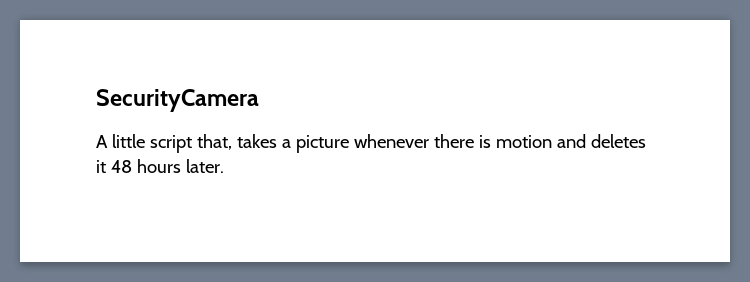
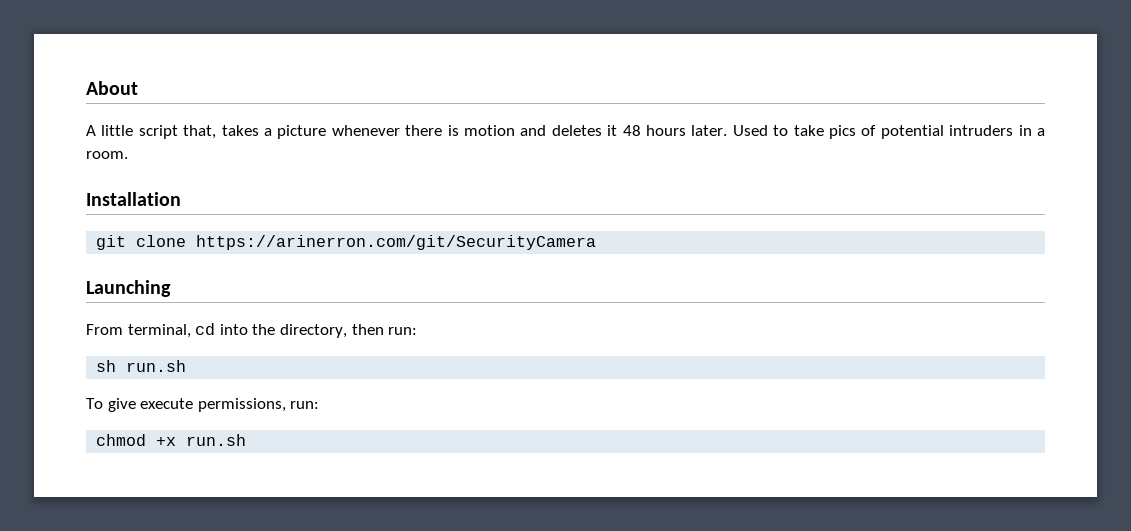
- SecurityCamera
+ About
+ Used to take pics of potential intruders in a room.
+ Installation
+ git clone https://arinerron.com/git/SecurityCamera
+ Launching
+ From terminal, cd into the directory, then run:
+ sh run.sh
+ To give execute permissions, run:
+ chmod +x run.sh

